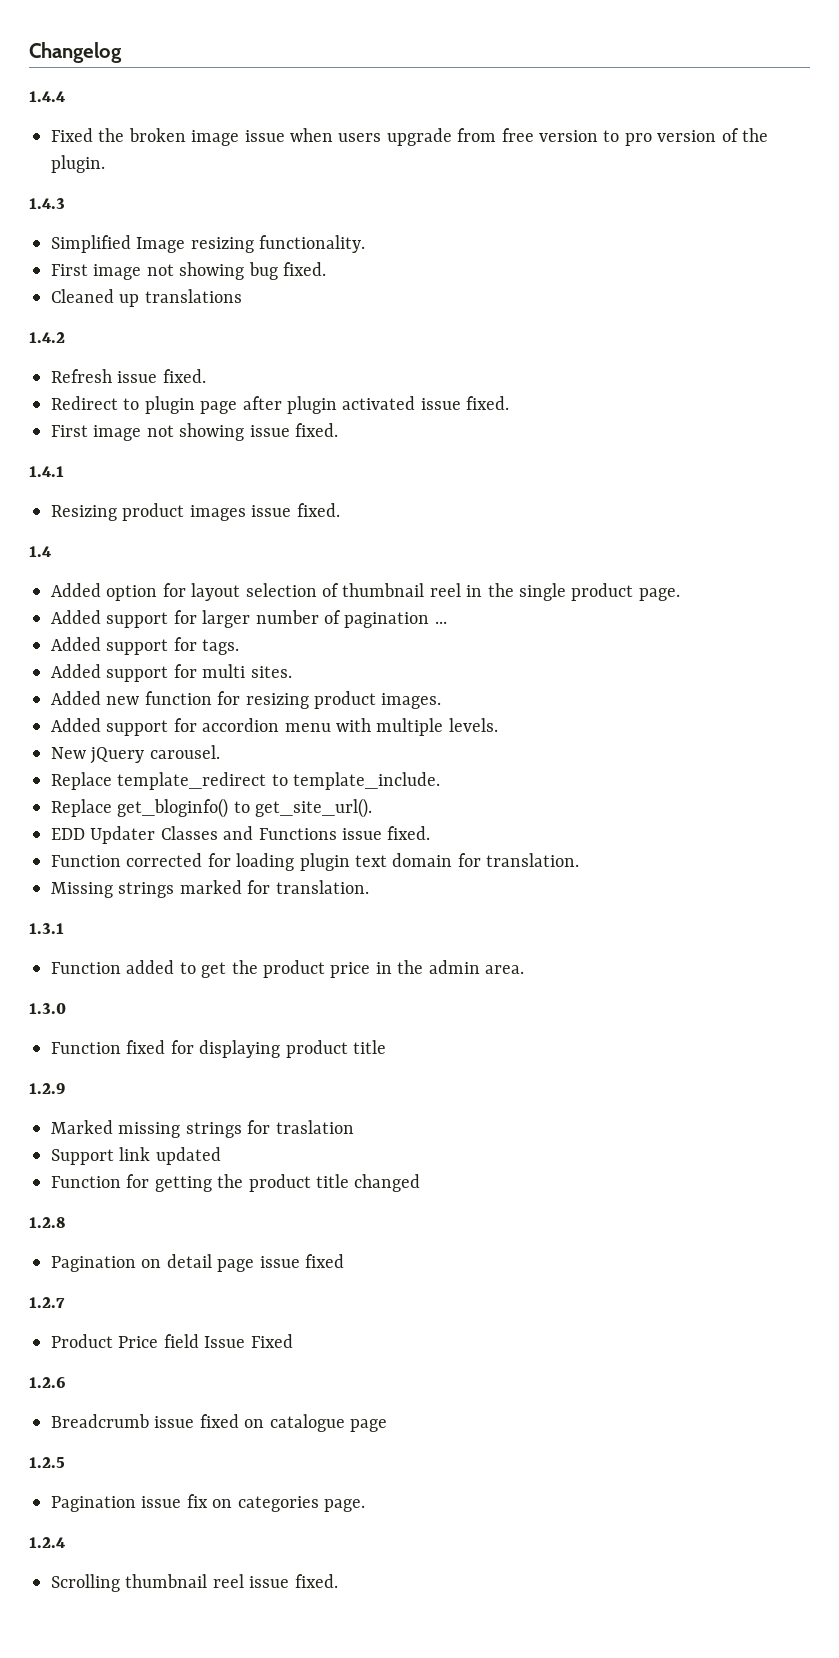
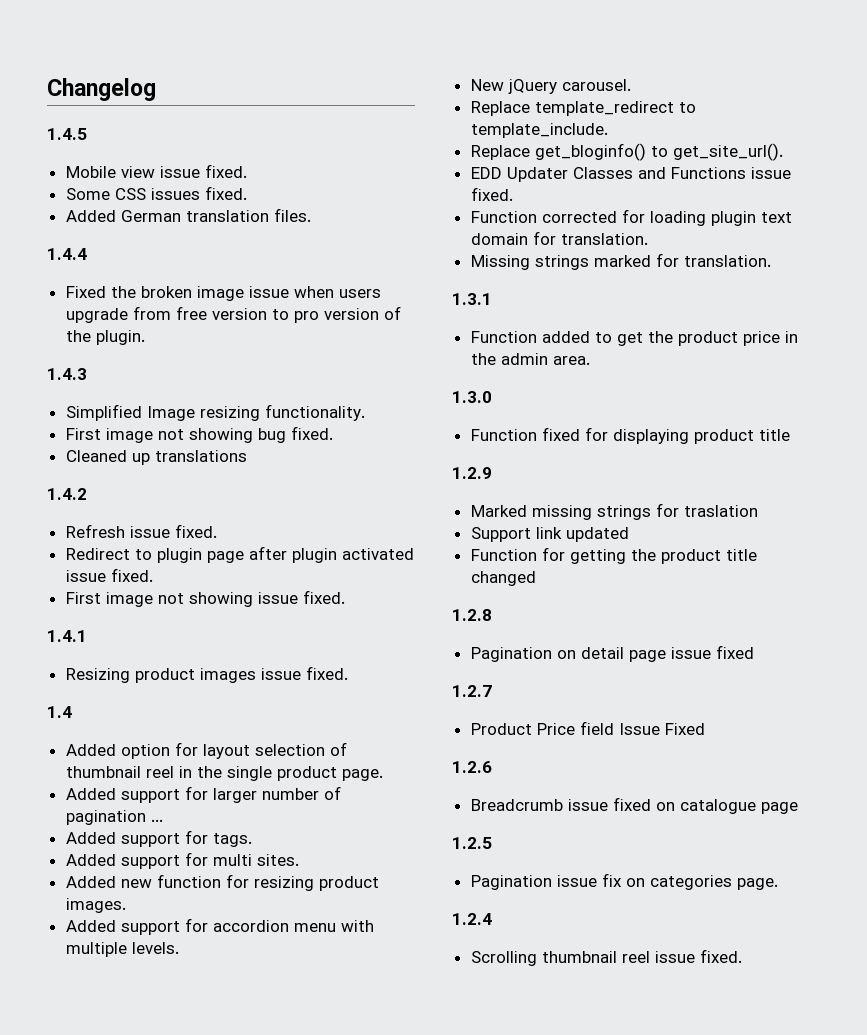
+ 1.4.5
+ Mobile view issue fixed.
+ Some CSS issues fixed.
+ Added German translation files.

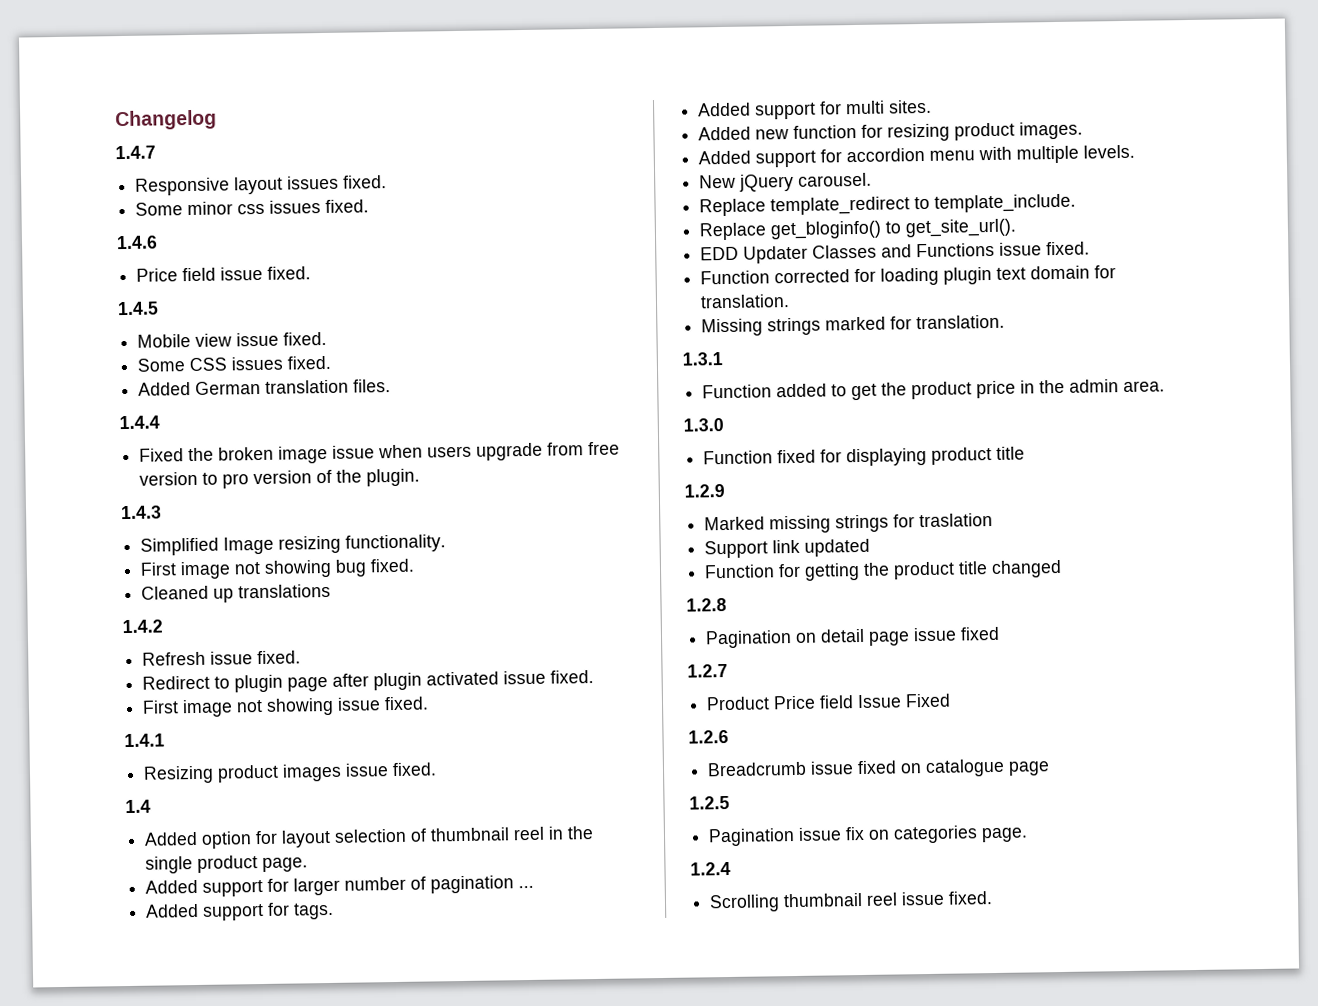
+ 1.4.7
+ Responsive layout issues fixed.
+ Some minor css issues fixed.
+ 1.4.6
+ Price field issue fixed.

